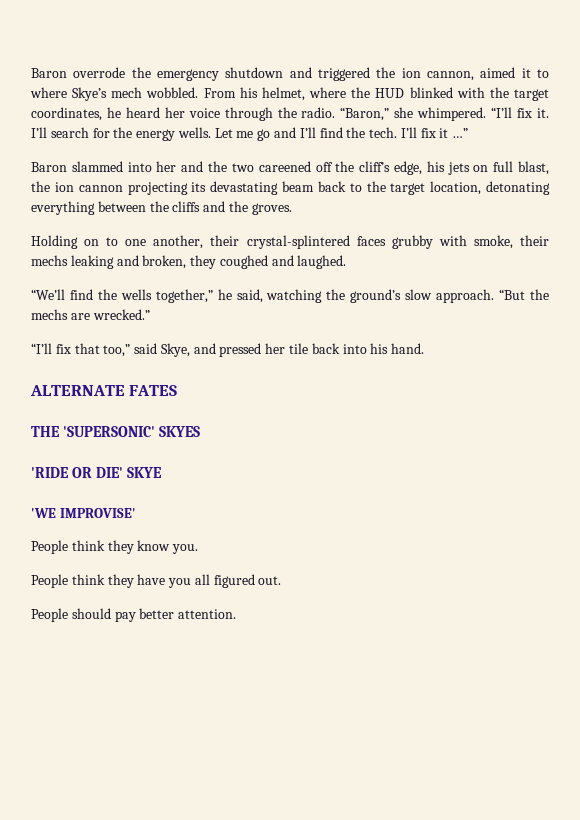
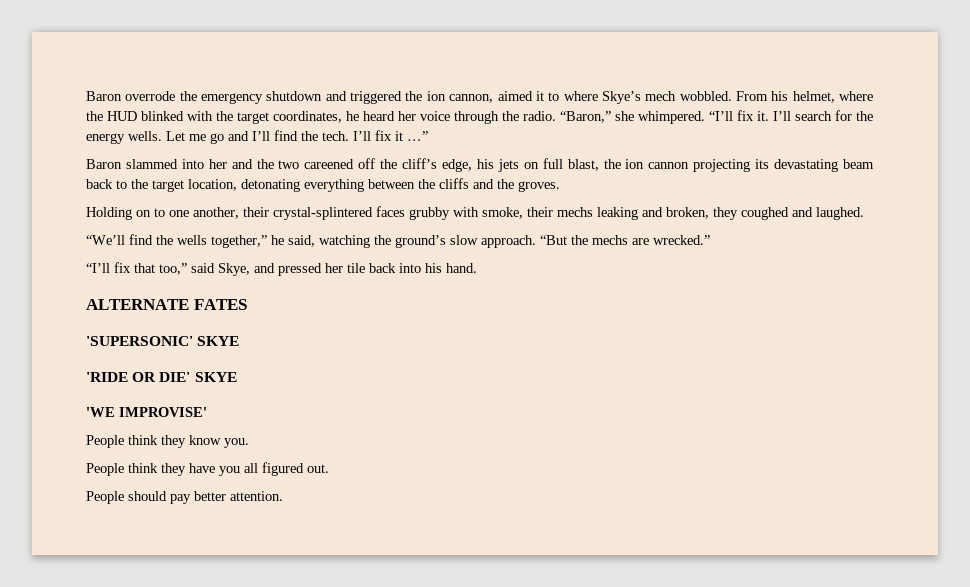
- THE 'SUPERSONIC' SKYES
+ 'SUPERSONIC' SKYE

